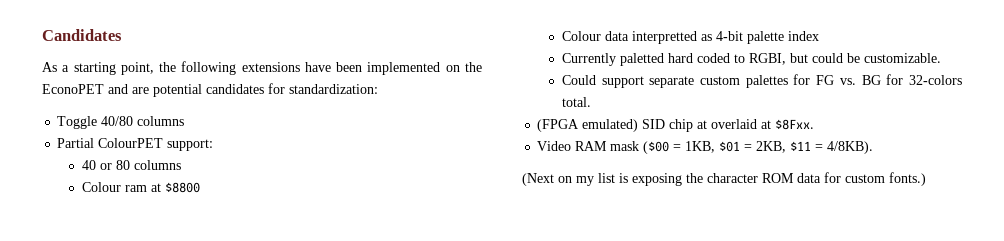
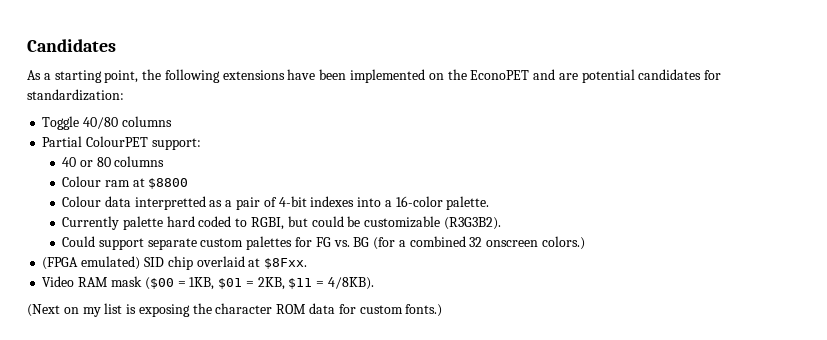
- Colour data interpretted as 4-bit palette index
+ Colour data interpretted as a pair of 4-bit indexes into a 16-color palette.
- Currently paletted hard coded to RGBI, but could be customizable.
+ Currently palette hard coded to RGBI, but could be customizable (R3G3B2).
- Could support separate custom palettes for FG vs. BG for 32-colors total.
+ Could support separate custom palettes for FG vs. BG (for a combined 32 onscreen colors.)
- (FPGA emulated) SID chip at overlaid at $8Fxx.
+ (FPGA emulated) SID chip overlaid at $8Fxx.

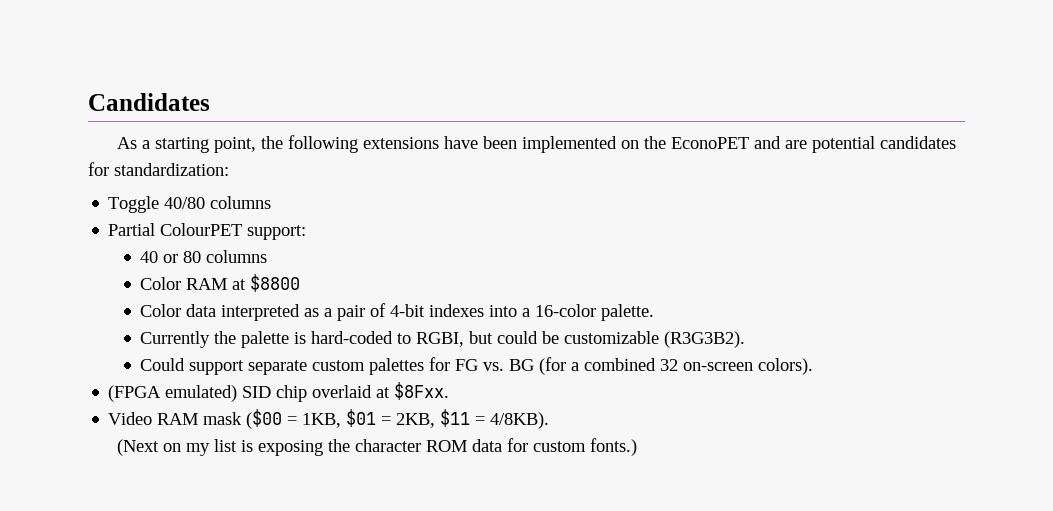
- Colour ram at $8800
+ Color RAM at $8800
- Colour data interpretted as a pair of 4-bit indexes into a 16-color palette.
+ Color data interpreted as a pair of 4-bit indexes into a 16-color palette.
- Currently palette hard coded to RGBI, but could be customizable (R3G3B2).
+ Currently the palette is hard-coded to RGBI, but could be customizable (R3G3B2).
- Could support separate custom palettes for FG vs. BG (for a combined 32 onscreen colors.)
+ Could support separate custom palettes for FG vs. BG (for a combined 32 on-screen colors).

